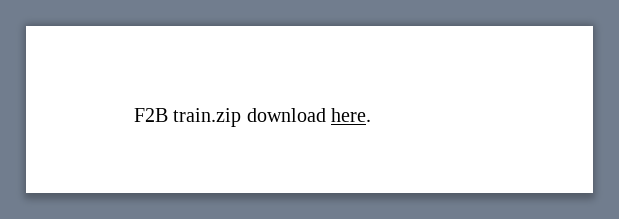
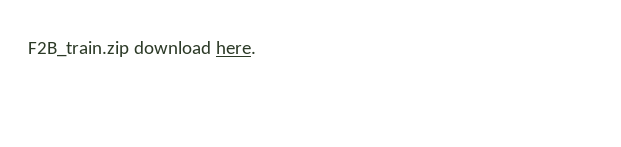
- F2B train.zip download here.
+ F2B_train.zip download here.

